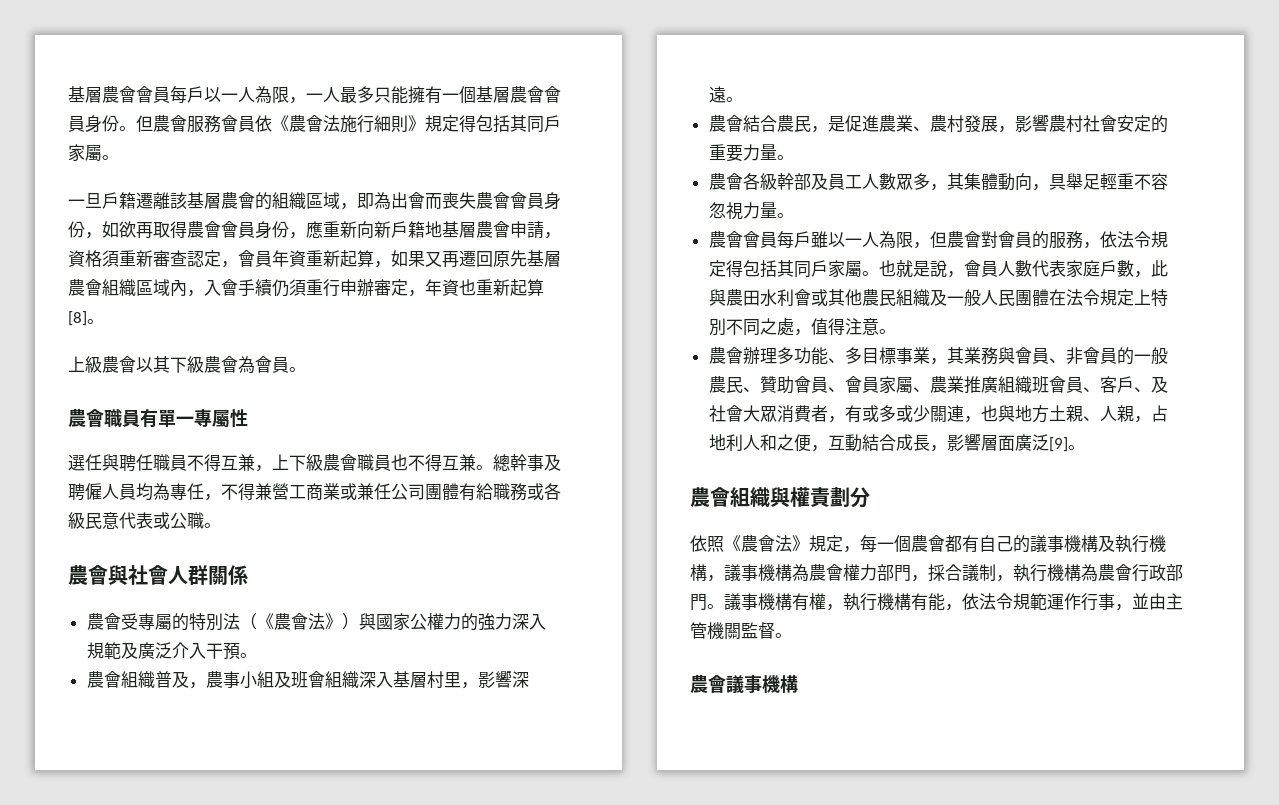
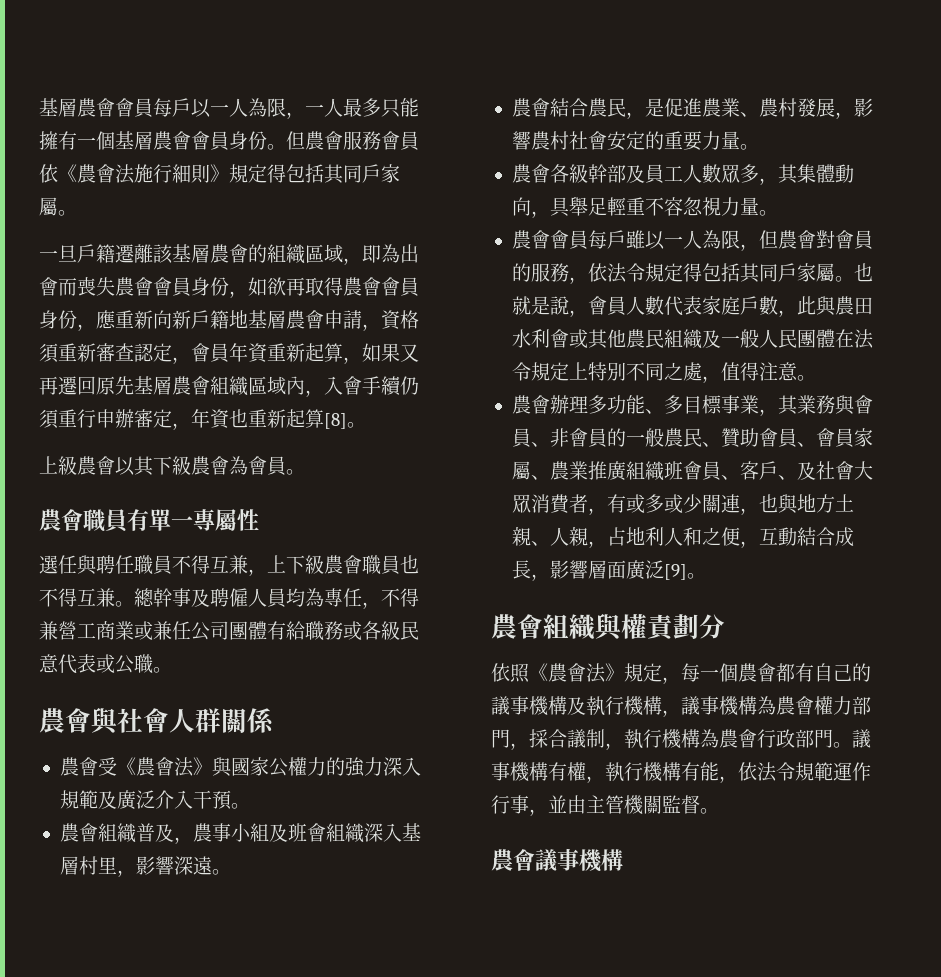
- 農會受專屬的特別法（《農會法》）與國家公權力的強力深入規範及廣泛介入干預。
+ 農會受《農會法》與國家公權力的強力深入規範及廣泛介入干預。

